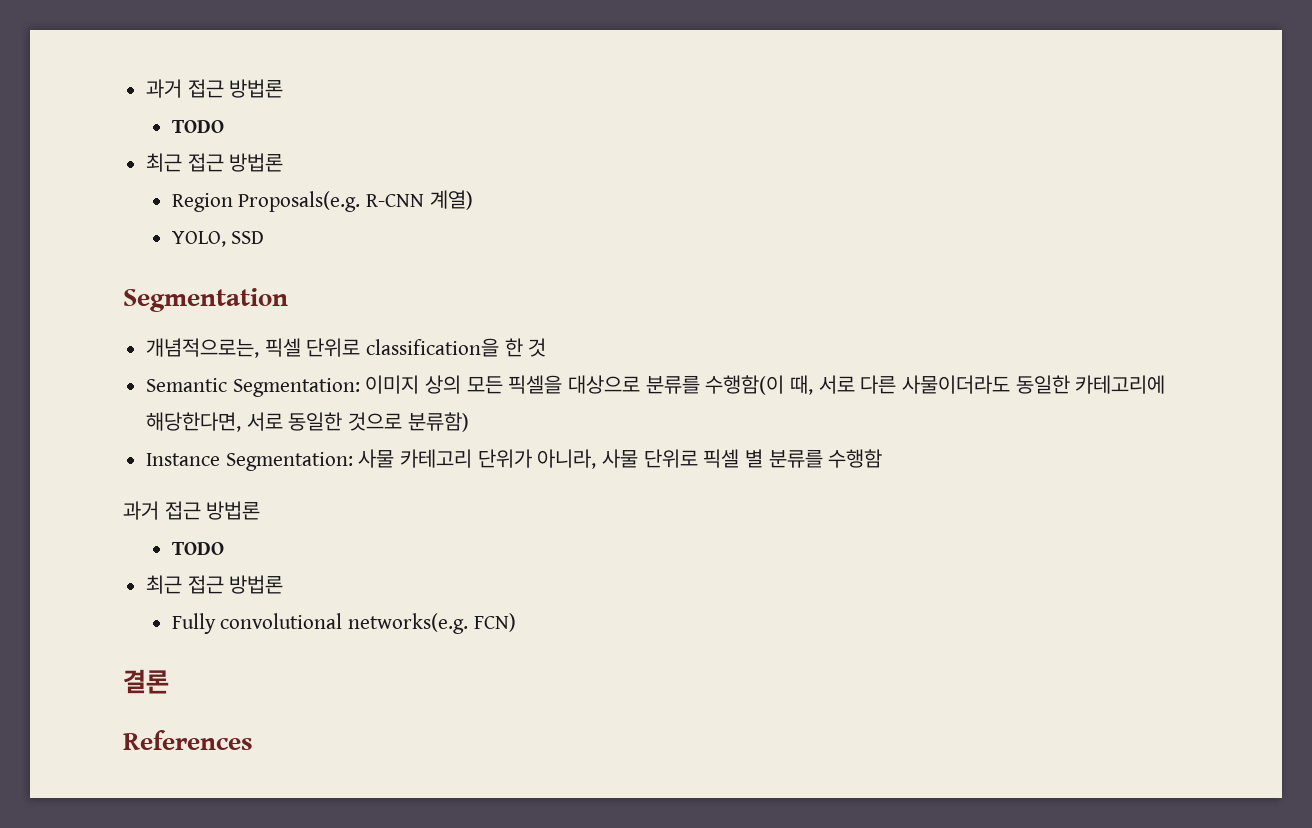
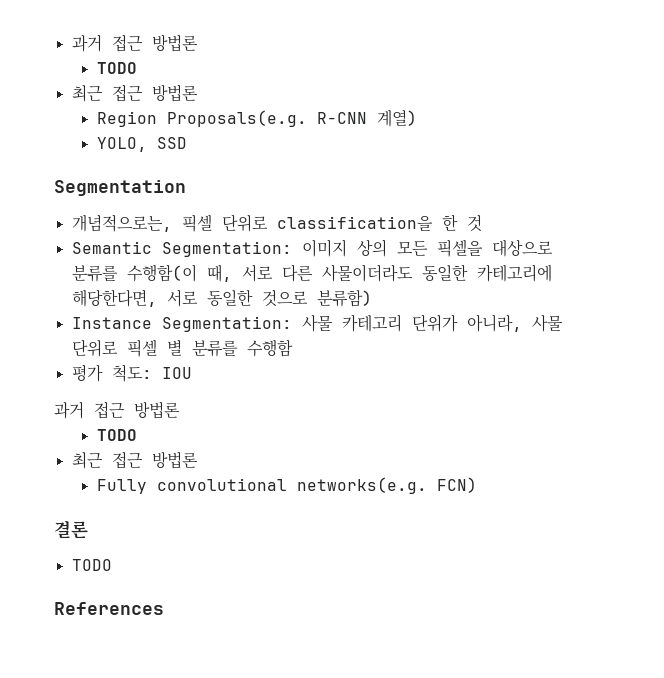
+ 평가 척도: IOU
  결론
+ TODO

